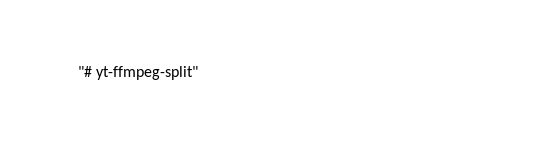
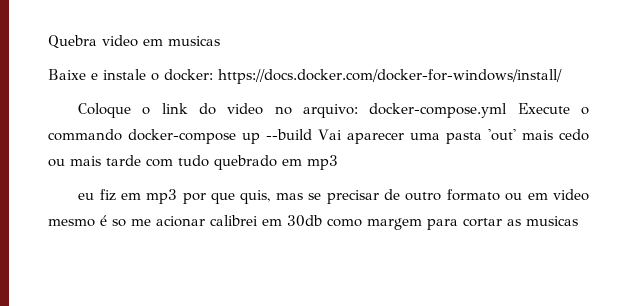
- "# yt-ffmpeg-split"
+ Quebra video em musicas
+ Baixe e instale o docker: https://docs.docker.com/docker-for-windows/install/
+ Coloque o link do video no arquivo: docker-compose.yml Execute o commando docker-compose up --build Vai aparecer uma pasta 'out' mais cedo ou mais tarde com tudo quebrado em mp3
+ eu fiz em mp3 por que quis, mas se precisar de outro formato ou em video mesmo é so me acionar calibrei em 30db como margem para cortar as musicas

